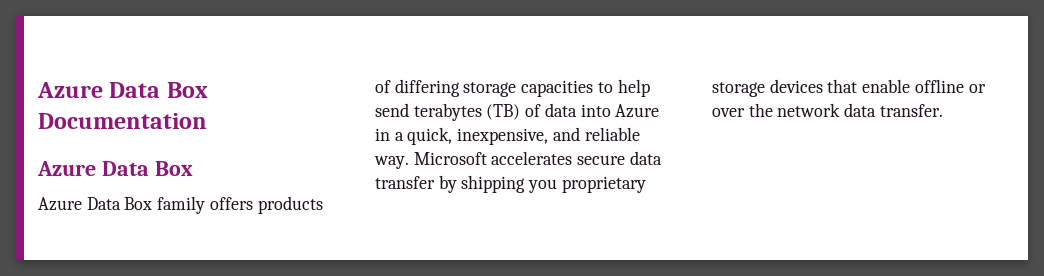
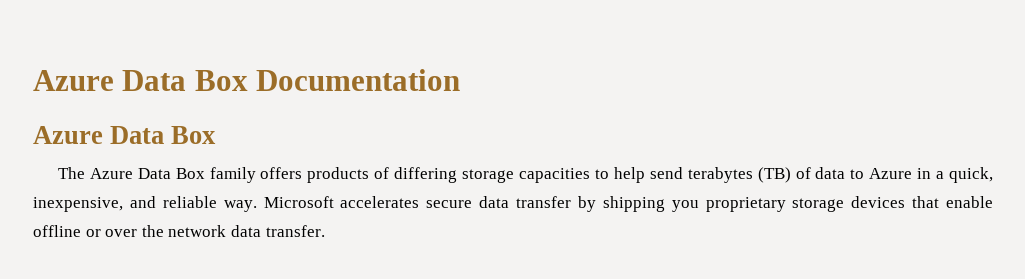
- Azure Data Box family offers products of differing storage capacities to help send terabytes (TB) of data into Azure in a quick, inexpensive, and reliable way.
+ The Azure Data Box family offers products of differing storage capacities to help send terabytes (TB) of data to Azure in a quick, inexpensive, and reliable way.

